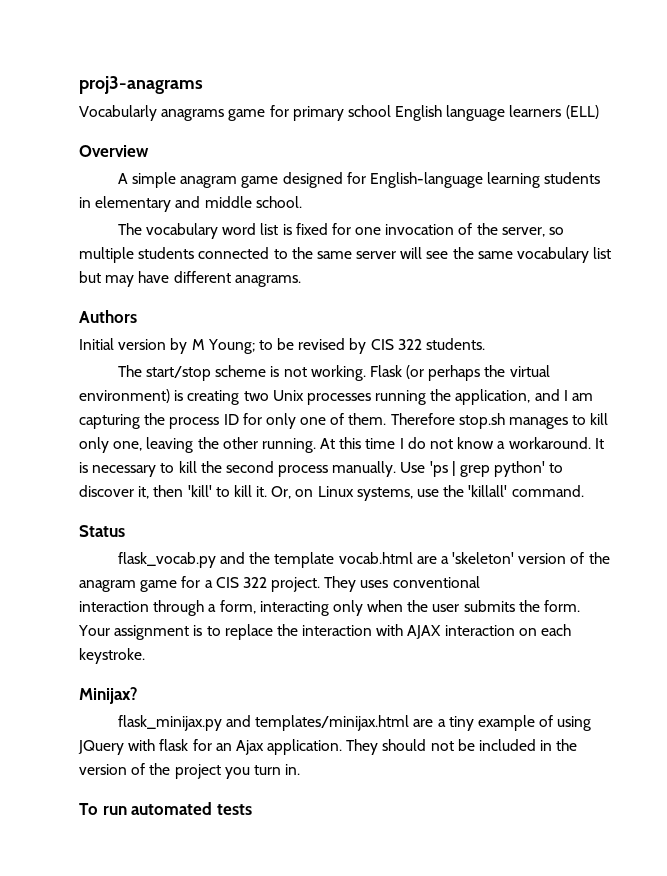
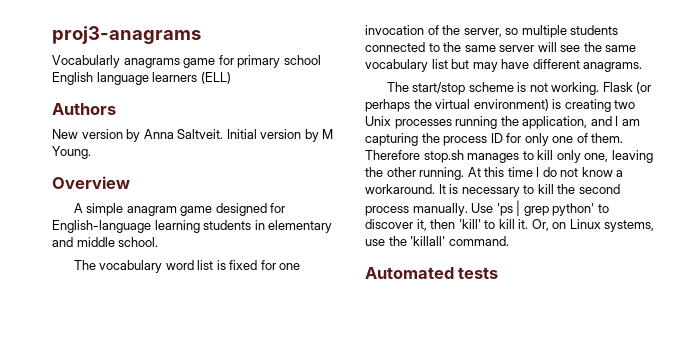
+ Authors
+ New version by Anna Saltveit. Initial version by M Young.
- Authors
- Initial version by M Young; to be revised by CIS 322 students.
- Status
- flask_vocab.py and the template vocab.html are a 'skeleton' version of the anagram game for a CIS 322 project. They uses conventional
- interaction through a form, interacting only when the user submits the form. Your assignment is to replace the interaction with AJAX interaction on each keystroke.
- Minijax?
- flask_minijax.py and templates/minijax.html are a tiny example of using JQuery with flask for an Ajax application. They should not be included in the version of the project you turn in.
- To run automated tests
+ Automated tests

